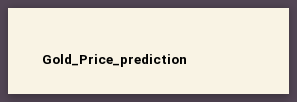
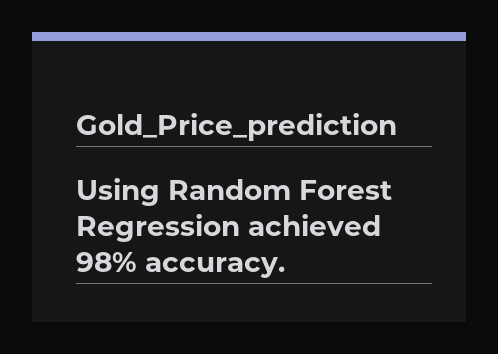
+ Using Random Forest Regression achieved 98% accuracy.

